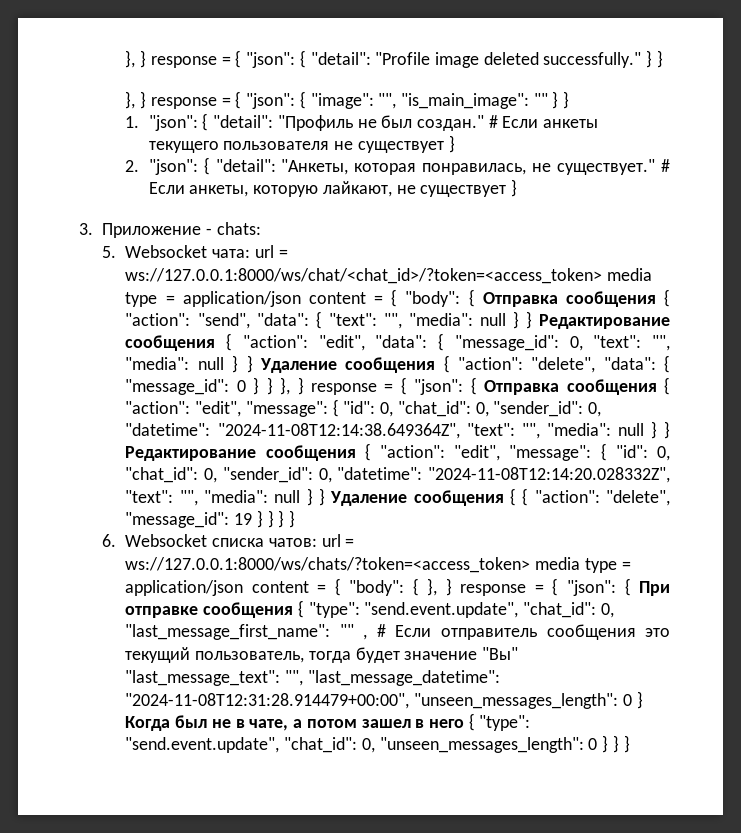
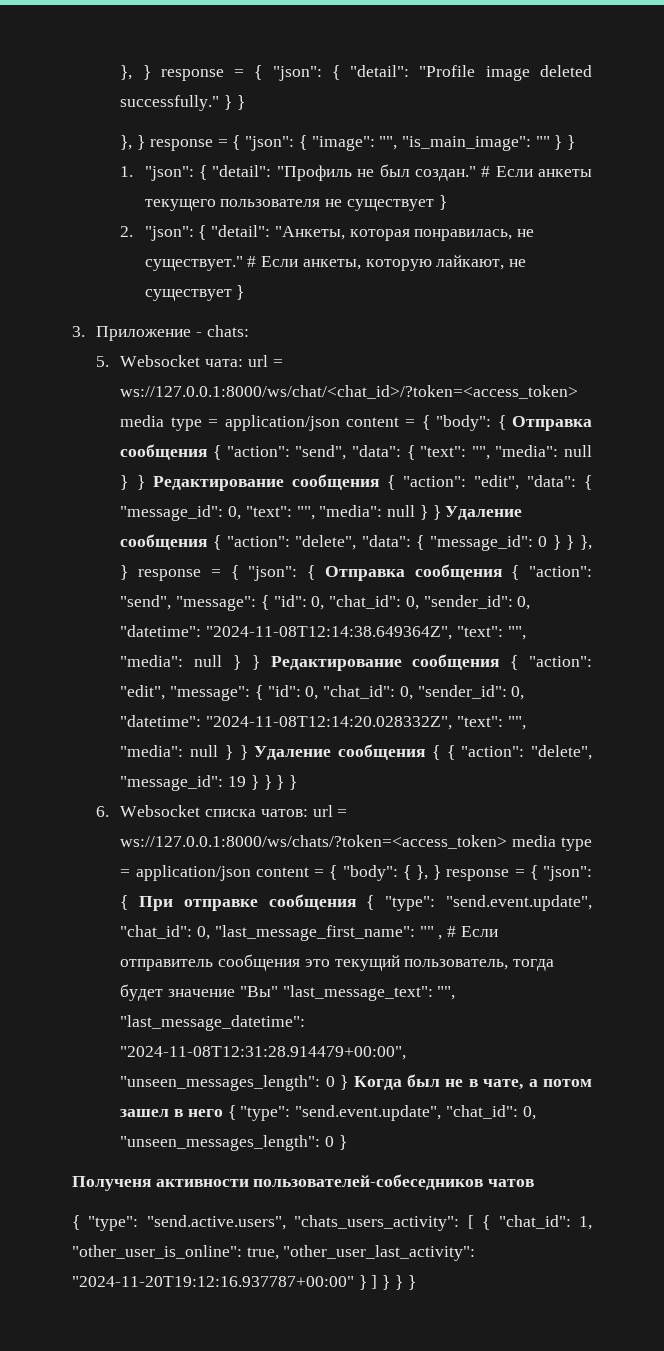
- { Отправка сообщения { "action": "edit", "message":
+ { Отправка сообщения { "action": "send", "message":
- 0, "unseen_messages_length": 0 } } }
+ 0, "unseen_messages_length": 0 }
+ Полученя активности пользователей-собеседников чатов
+ { "type": "send.active.users", "chats_users_activity": [ { "chat_id": 1, "other_user_is_online": true, "other_user_last_activity": "2024-11-20T19:12:16.937787+00:00" } ] } } }

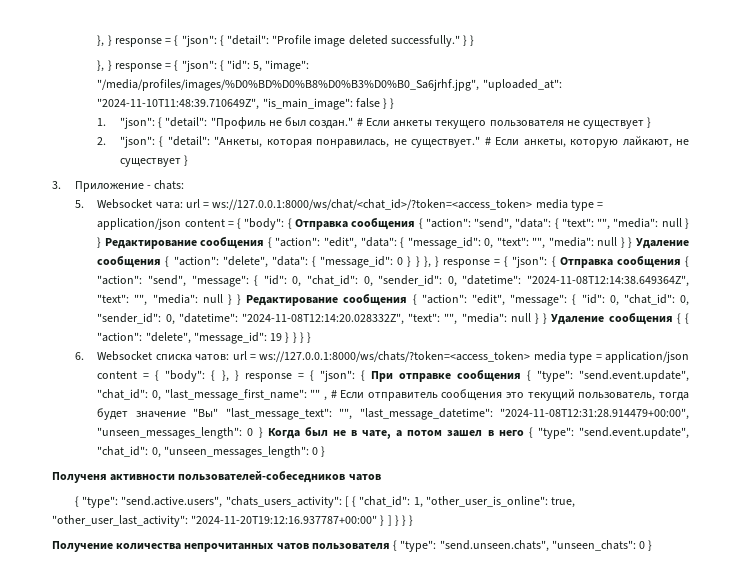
- }, } response = { "json": { "image": "", "is_main_image": "" } }
+ }, } response = { "json": { "id": 5, "image": "/media/profiles/images/%D0%BD%D0%B8%D0%B3%D0%B0_Sa6jrhf.jpg", "uploaded_at": "2024-11-10T11:48:39.710649Z", "is_main_image": false } }
+ Получение количества непрочитанных чатов пользователя { "type": "send.unseen.chats", "unseen_chats": 0 }

